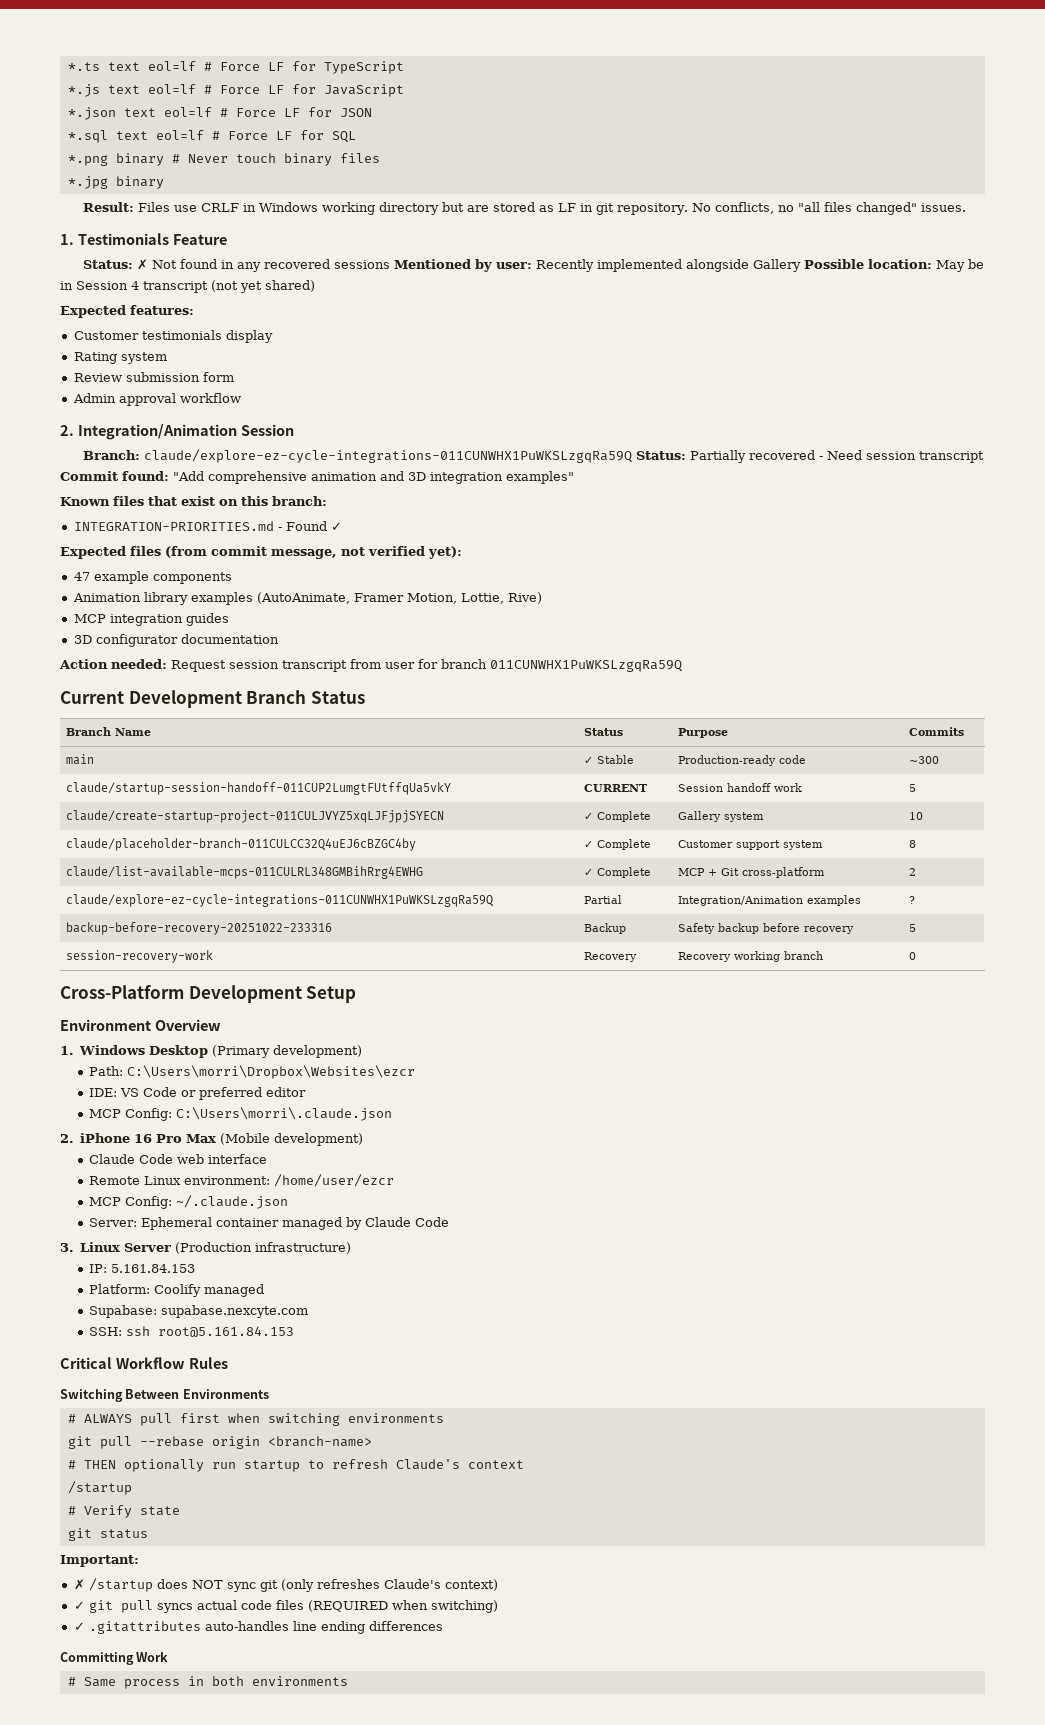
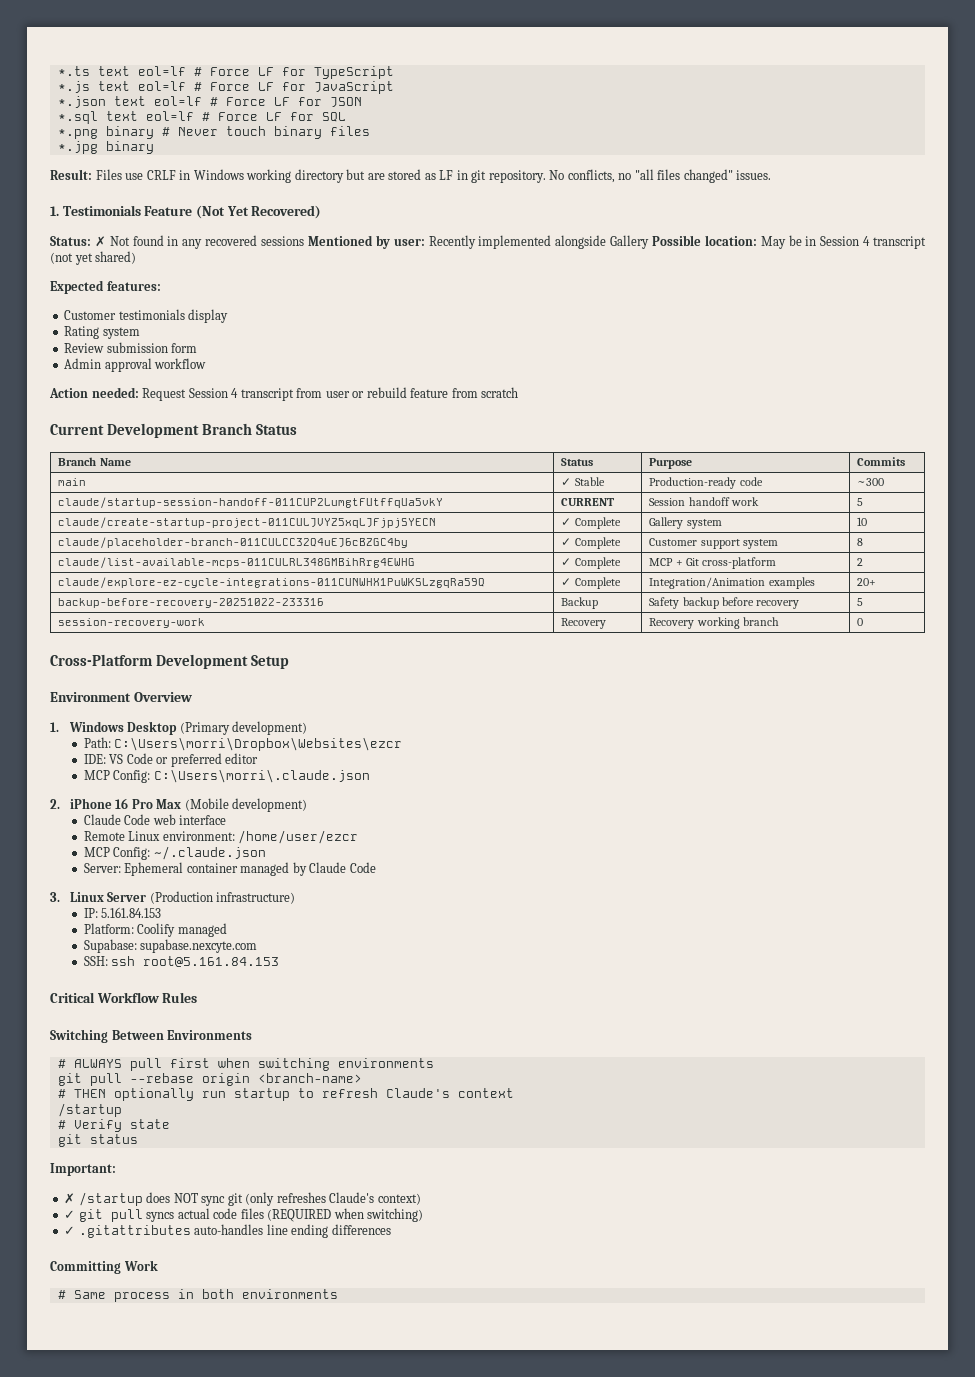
- 1. Testimonials Feature
+ 1. Testimonials Feature (Not Yet Recovered)
- 2. Integration/Animation Session
- Branch: claude/explore-ez-cycle-integrations-011CUNWHX1PuWKSLzgqRa59Q Status: Partially recovered - Need session transcript Commit found: "Add comprehensive animation and 3D integration examples"
- Known files that exist on this branch:
- INTEGRATION-PRIORITIES.md - Found ✓
- Expected files (from commit message, not verified yet):
- 47 example components
- Animation library examples (AutoAnimate, Framer Motion, Lottie, Rive)
- MCP integration guides
- 3D configurator documentation
- Action needed: Request session transcript from user for branch 011CUNWHX1PuWKSLzgqRa59Q
+ Action needed: Request Session 4 transcript from user or rebuild feature from scratch
- claude/explore-ez-cycle-integrations-011CUNWHX1PuWKSLzgqRa59Q | Partial | Integration/Animation examples | ?
+ claude/explore-ez-cycle-integrations-011CUNWHX1PuWKSLzgqRa59Q | ✓ Complete | Integration/Animation examples | 20+

